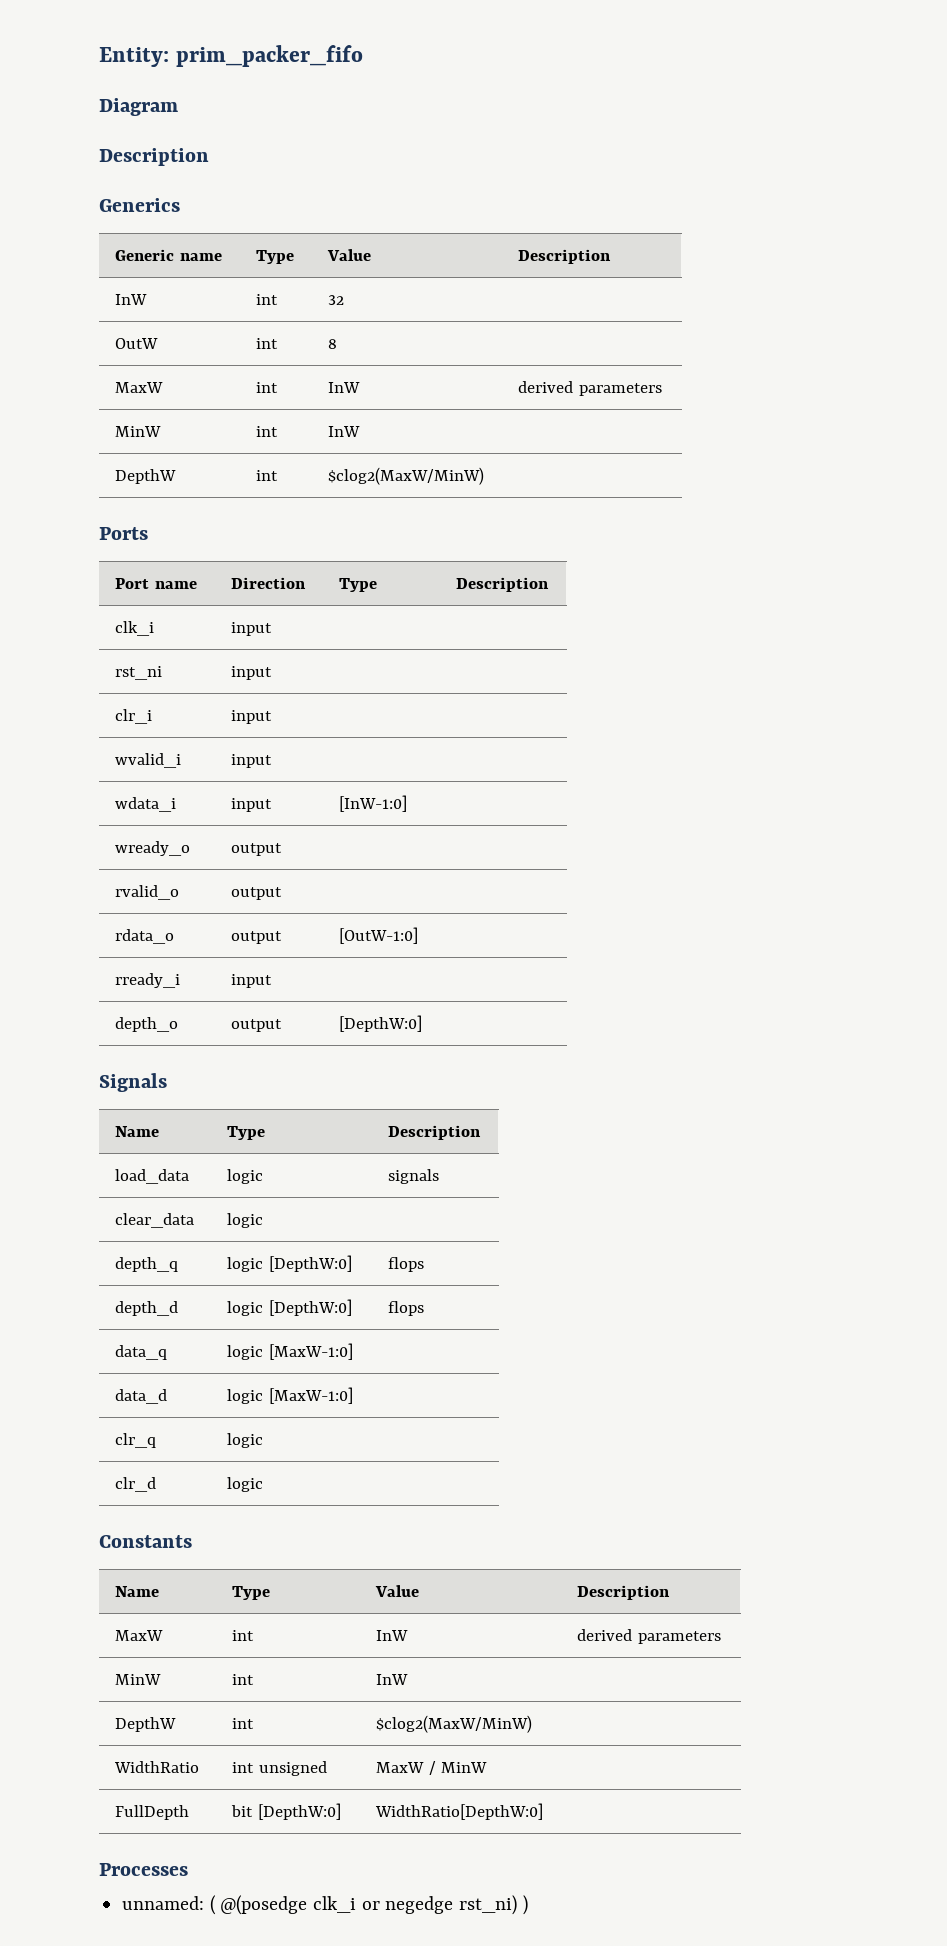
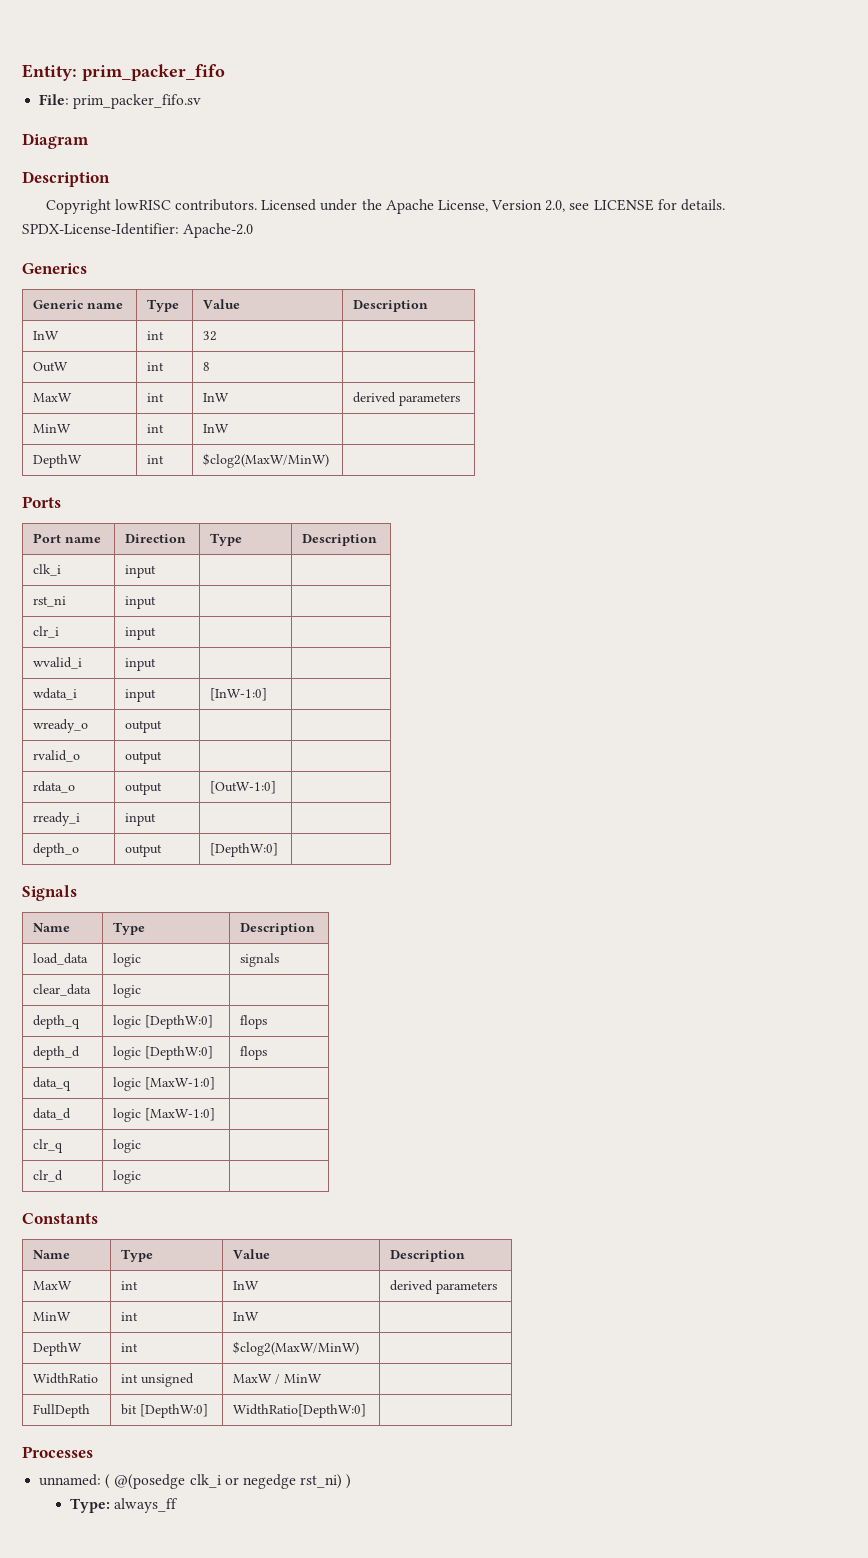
+ File: prim_packer_fifo.sv
+ Copyright lowRISC contributors. Licensed under the Apache License, Version 2.0, see LICENSE for details. SPDX-License-Identifier: Apache-2.0
+ Type: always_ff

